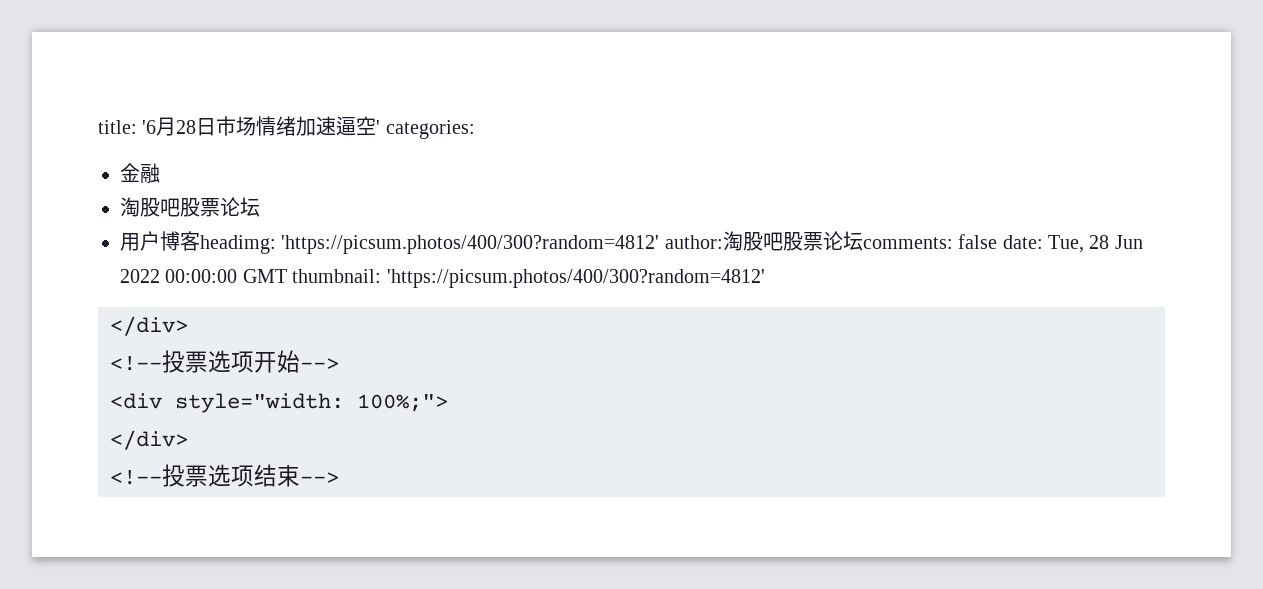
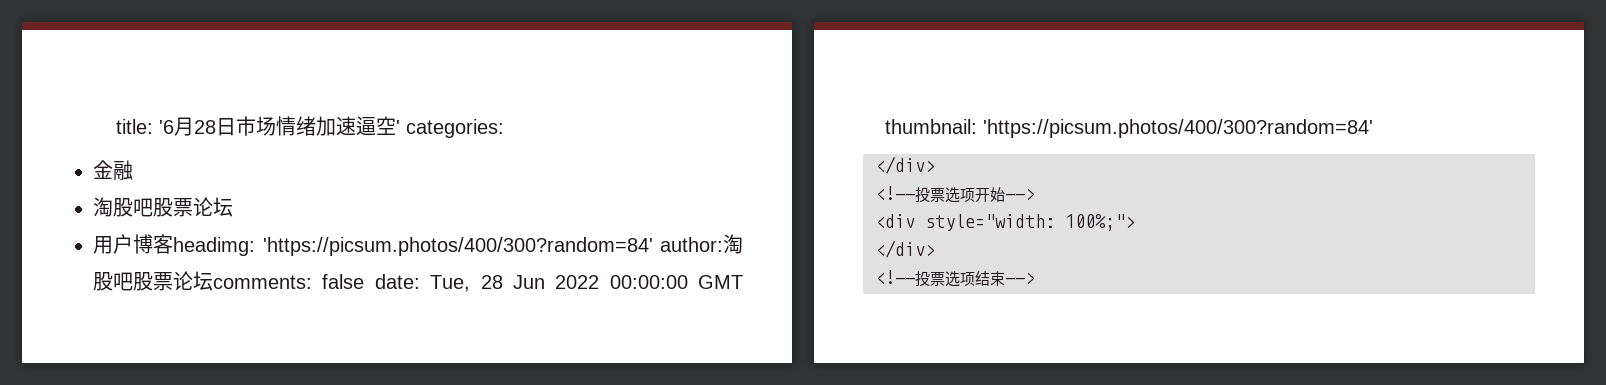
- 用户博客headimg: 'https://picsum.photos/400/300?random=4812' author:淘股吧股票论坛comments: false date: Tue, 28 Jun 2022 00:00:00 GMT thumbnail: 'https://picsum.photos/400/300?random=4812'
+ 用户博客headimg: 'https://picsum.photos/400/300?random=84' author:淘股吧股票论坛comments: false date: Tue, 28 Jun 2022 00:00:00 GMT thumbnail: 'https://picsum.photos/400/300?random=84'

